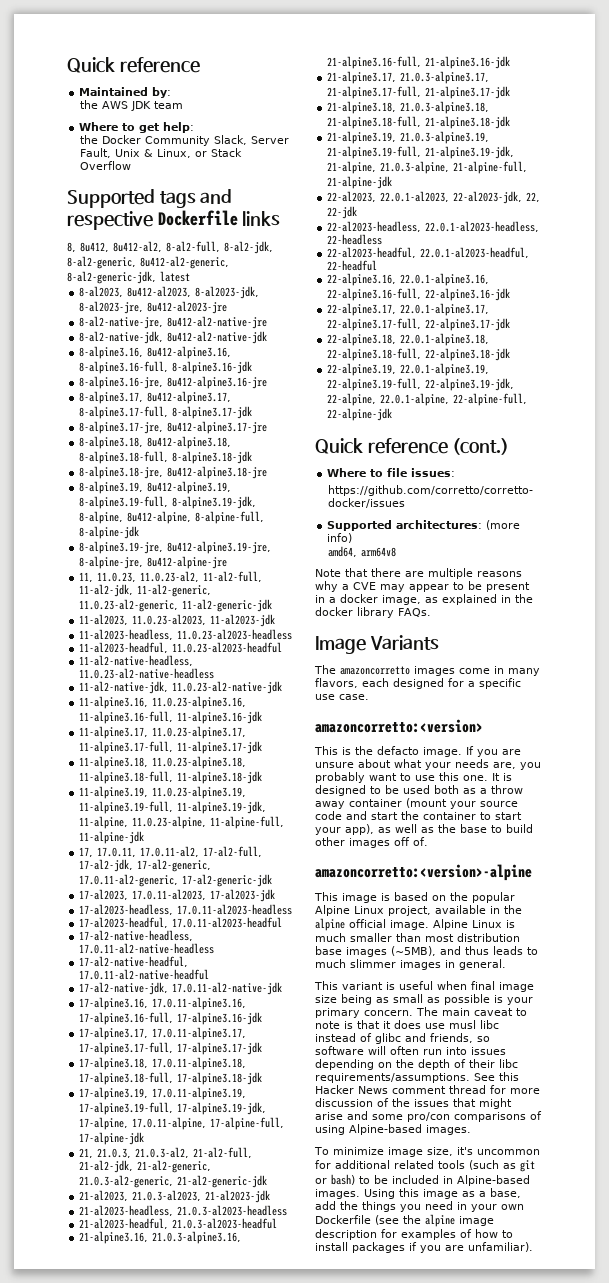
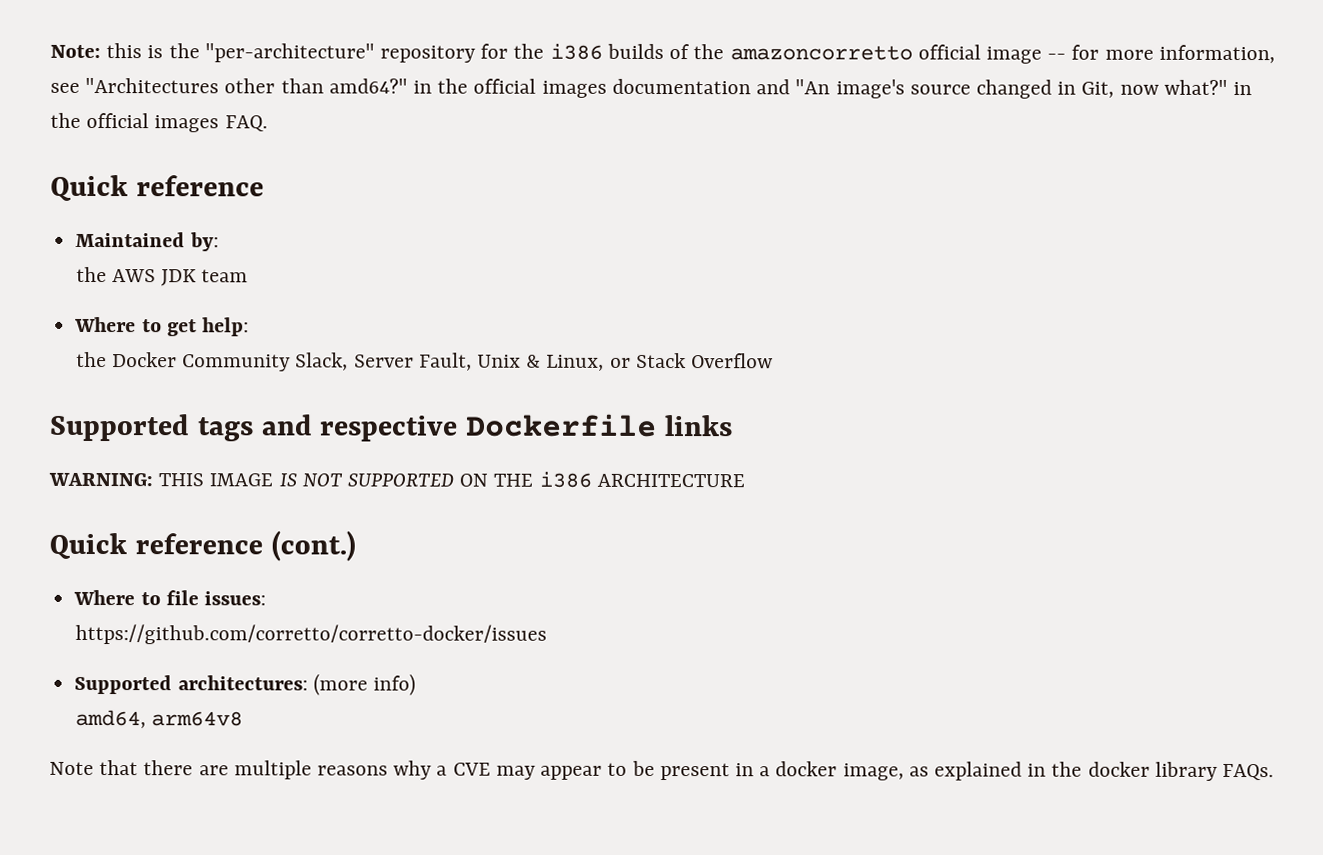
+ Note: this is the "per-architecture" repository for the i386 builds of the amazoncorretto official image -- for more information, see "Architectures other than amd64?" in the official images documentation and "An image's source changed in Git, now what?" in the official images FAQ.
- 8, 8u412, 8u412-al2, 8-al2-full, 8-al2-jdk, 8-al2-generic, 8u412-al2-generic, 8-al2-generic-jdk, latest
- 8-al2023, 8u412-al2023, 8-al2023-jdk, 8-al2023-jre, 8u412-al2023-jre
- 8-al2-native-jre, 8u412-al2-native-jre
- 8-al2-native-jdk, 8u412-al2-native-jdk
- 8-alpine3.16, 8u412-alpine3.16, 8-alpine3.16-full, 8-alpine3.16-jdk
- 8-alpine3.16-jre, 8u412-alpine3.16-jre
- 8-alpine3.17, 8u412-alpine3.17, 8-alpine3.17-full, 8-alpine3.17-jdk
- 8-alpine3.17-jre, 8u412-alpine3.17-jre
- 8-alpine3.18, 8u412-alpine3.18, 8-alpine3.18-full, 8-alpine3.18-jdk
- 8-alpine3.18-jre, 8u412-alpine3.18-jre
- 8-alpine3.19, 8u412-alpine3.19, 8-alpine3.19-full, 8-alpine3.19-jdk, 8-alpine, 8u412-alpine, 8-alpine-full, 8-alpine-jdk
- 8-alpine3.19-jre, 8u412-alpine3.19-jre, 8-alpine-jre, 8u412-alpine-jre
- 11, 11.0.23, 11.0.23-al2, 11-al2-full, 11-al2-jdk, 11-al2-generic, 11.0.23-al2-generic, 11-al2-generic-jdk
- 11-al2023, 11.0.23-al2023, 11-al2023-jdk
- 11-al2023-headless, 11.0.23-al2023-headless
- 11-al2023-headful, 11.0.23-al2023-headful
- 11-al2-native-headless, 11.0.23-al2-native-headless
- 11-al2-native-jdk, 11.0.23-al2-native-jdk
- 11-alpine3.16, 11.0.23-alpine3.16, 11-alpine3.16-full, 11-alpine3.16-jdk
- 11-alpine3.17, 11.0.23-alpine3.17, 11-alpine3.17-full, 11-alpine3.17-jdk
- 11-alpine3.18, 11.0.23-alpine3.18, 11-alpine3.18-full, 11-alpine3.18-jdk
- 11-alpine3.19, 11.0.23-alpine3.19, 11-alpine3.19-full, 11-alpine3.19-jdk, 11-alpine, 11.0.23-alpine, 11-alpine-full, 11-alpine-jdk
- 17, 17.0.11, 17.0.11-al2, 17-al2-full, 17-al2-jdk, 17-al2-generic, 17.0.11-al2-generic, 17-al2-generic-jdk
- 17-al2023, 17.0.11-al2023, 17-al2023-jdk
- 17-al2023-headless, 17.0.11-al2023-headless
- 17-al2023-headful, 17.0.11-al2023-headful
- 17-al2-native-headless, 17.0.11-al2-native-headless
- 17-al2-native-headful, 17.0.11-al2-native-headful
- 17-al2-native-jdk, 17.0.11-al2-native-jdk
- 17-alpine3.16, 17.0.11-alpine3.16, 17-alpine3.16-full, 17-alpine3.16-jdk
- 17-alpine3.17, 17.0.11-alpine3.17, 17-alpine3.17-full, 17-alpine3.17-jdk
- 17-alpine3.18, 17.0.11-alpine3.18, 17-alpine3.18-full, 17-alpine3.18-jdk
- 17-alpine3.19, 17.0.11-alpine3.19, 17-alpine3.19-full, 17-alpine3.19-jdk, 17-alpine, 17.0.11-alpine, 17-alpine-full, 17-alpine-jdk
- 21, 21.0.3, 21.0.3-al2, 21-al2-full, 21-al2-jdk, 21-al2-generic, 21.0.3-al2-generic, 21-al2-generic-jdk
- 21-al2023, 21.0.3-al2023, 21-al2023-jdk
- 21-al2023-headless, 21.0.3-al2023-headless
- 21-al2023-headful, 21.0.3-al2023-headful
- 21-alpine3.16, 21.0.3-alpine3.16, 21-alpine3.16-full, 21-alpine3.16-jdk
- 21-alpine3.17, 21.0.3-alpine3.17, 21-alpine3.17-full, 21-alpine3.17-jdk
- 21-alpine3.18, 21.0.3-alpine3.18, 21-alpine3.18-full, 21-alpine3.18-jdk
- 21-alpine3.19, 21.0.3-alpine3.19, 21-alpine3.19-full, 21-alpine3.19-jdk, 21-alpine, 21.0.3-alpine, 21-alpine-full, 21-alpine-jdk
- 22-al2023, 22.0.1-al2023, 22-al2023-jdk, 22, 22-jdk
- 22-al2023-headless, 22.0.1-al2023-headless, 22-headless
- 22-al2023-headful, 22.0.1-al2023-headful, 22-headful
- 22-alpine3.16, 22.0.1-alpine3.16, 22-alpine3.16-full, 22-alpine3.16-jdk
- 22-alpine3.17, 22.0.1-alpine3.17, 22-alpine3.17-full, 22-alpine3.17-jdk
- 22-alpine3.18, 22.0.1-alpine3.18, 22-alpine3.18-full, 22-alpine3.18-jdk
- 22-alpine3.19, 22.0.1-alpine3.19, 22-alpine3.19-full, 22-alpine3.19-jdk, 22-alpine, 22.0.1-alpine, 22-alpine-full, 22-alpine-jdk
+ WARNING: THIS IMAGE IS NOT SUPPORTED ON THE i386 ARCHITECTURE
- Image Variants
- The amazoncorretto images come in many flavors, each designed for a specific use case.
- amazoncorretto:<version>
- This is the defacto image. If you are unsure about what your needs are, you probably want to use this one. It is designed to be used both as a throw away container (mount your source code and start the container to start your app), as well as the base to build other images off of.
- amazoncorretto:<version>-alpine
- This image is based on the popular Alpine Linux project, available in the alpine official image. Alpine Linux is much smaller than most distribution base images (~5MB), and thus leads to much slimmer images in general.
- This variant is useful when final image size being as small as possible is your primary concern. The main caveat to note is that it does use musl libc instead of glibc and friends, so software will often run into issues depending on the depth of their libc requirements/assumptions. See this Hacker News comment thread for more discussion of the issues that might arise and some pro/con comparisons of using Alpine-based images.
- To minimize image size, it's uncommon for additional related tools (such as git or bash) to be included in Alpine-based images. Using this image as a base, add the things you need in your own Dockerfile (see the alpine image description for examples of how to install packages if you are unfamiliar).

